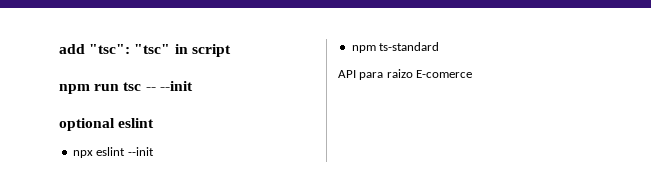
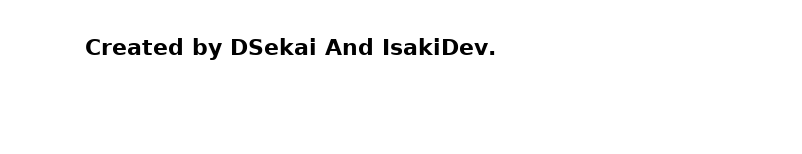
- add "tsc": "tsc" in script
- npm run tsc -- --init
- optional eslint
- npx eslint --init
- npm ts-standard
- API para raizo E-comerce
+ Created by DSekai And IsakiDev.

